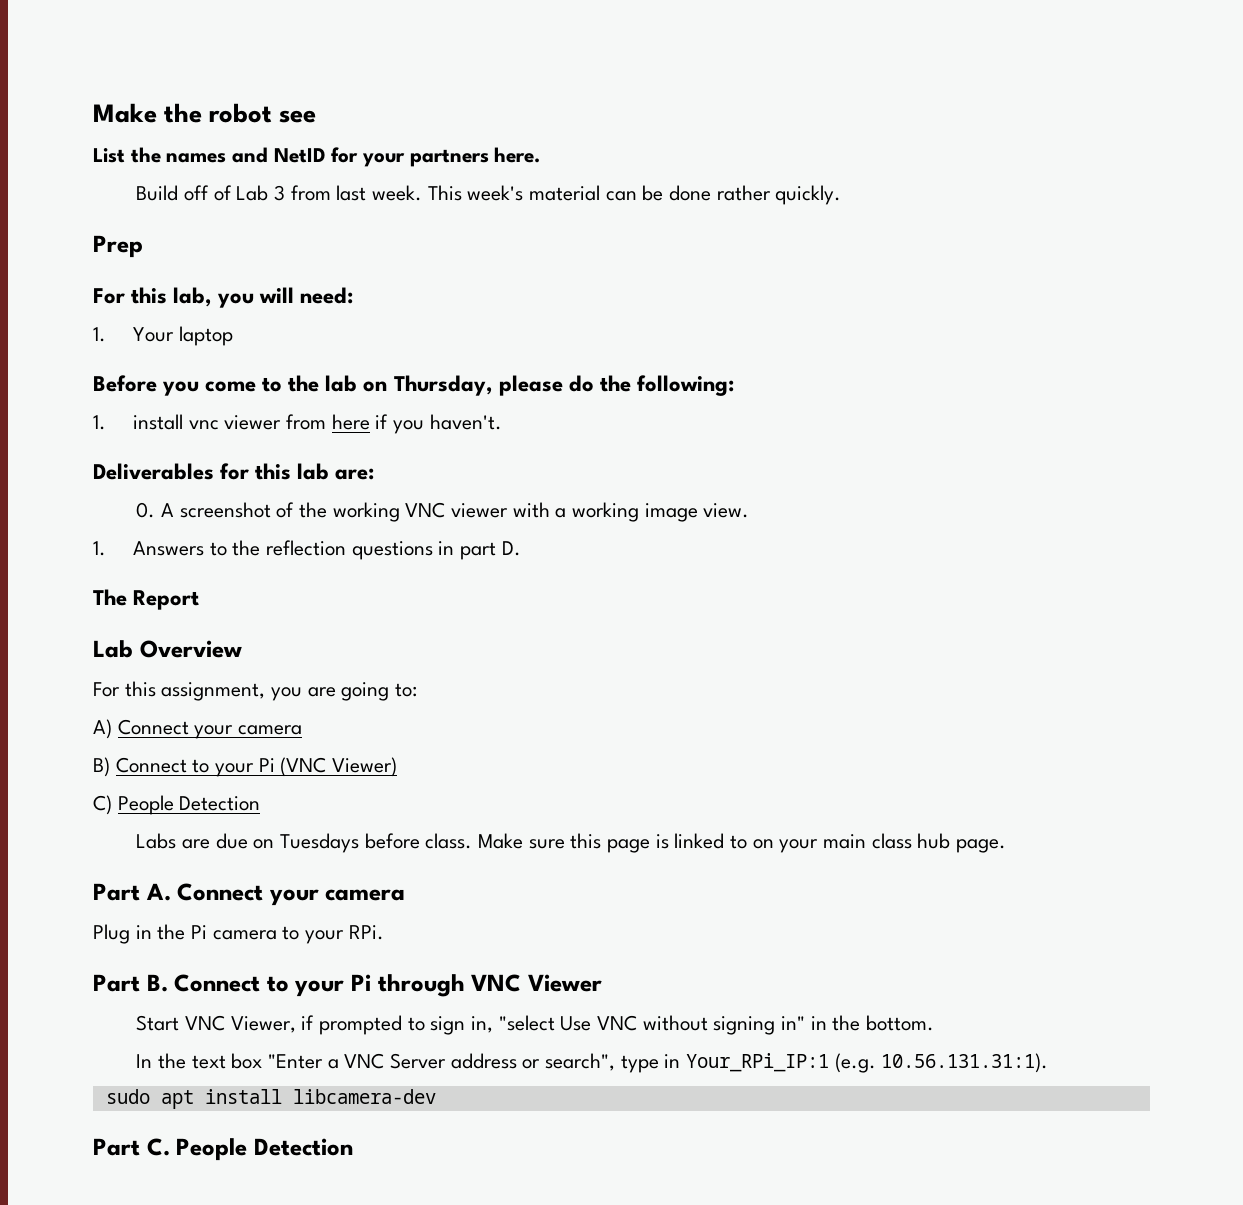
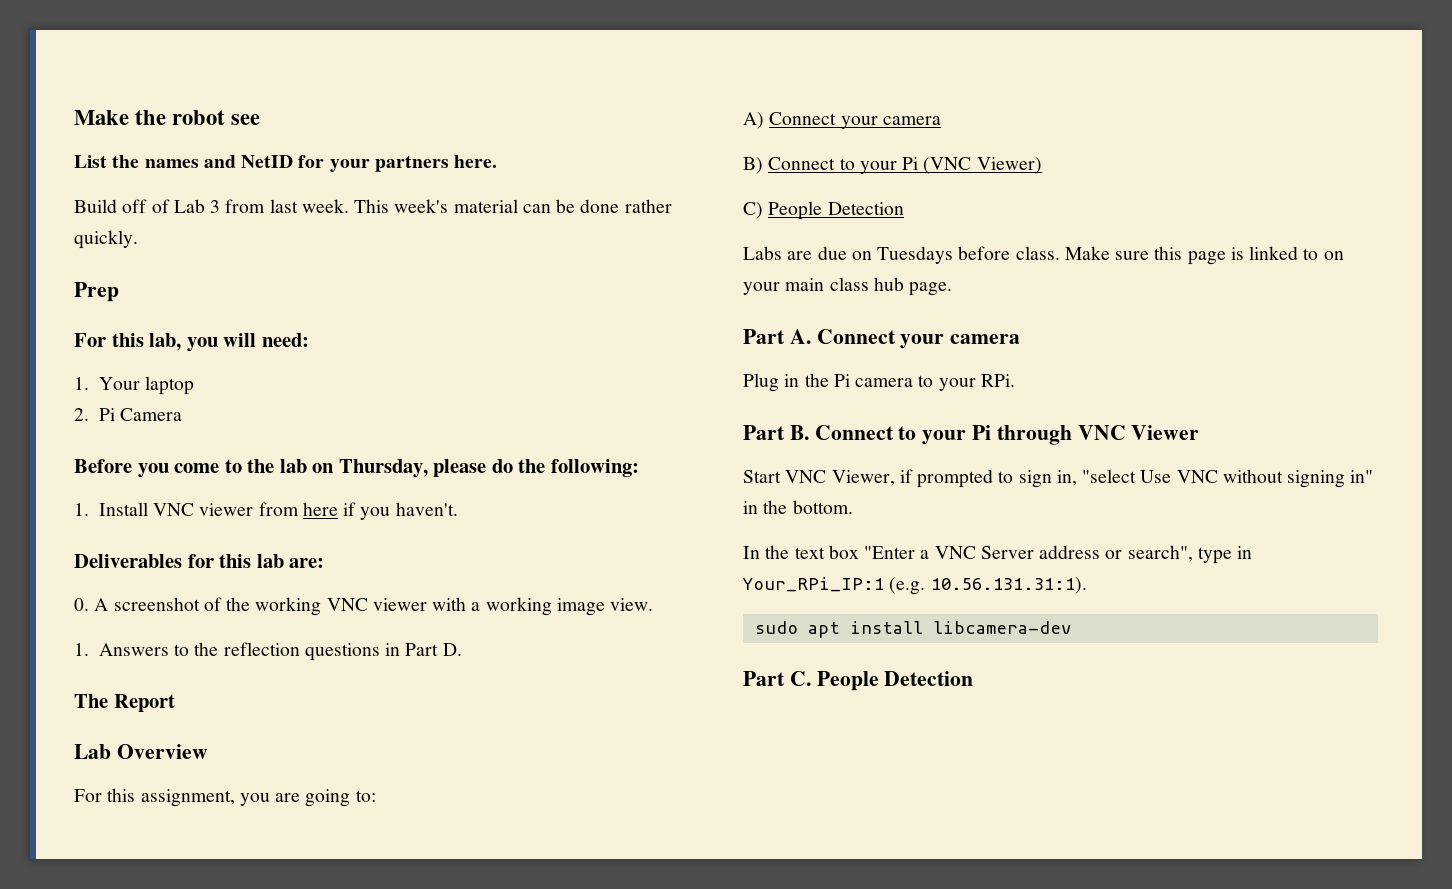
+ 2. Pi Camera
- 1. install vnc viewer from here if you haven't.
+ 1. Install VNC viewer from here if you haven't.
- 1. Answers to the reflection questions in part D.
+ 1. Answers to the reflection questions in Part D.

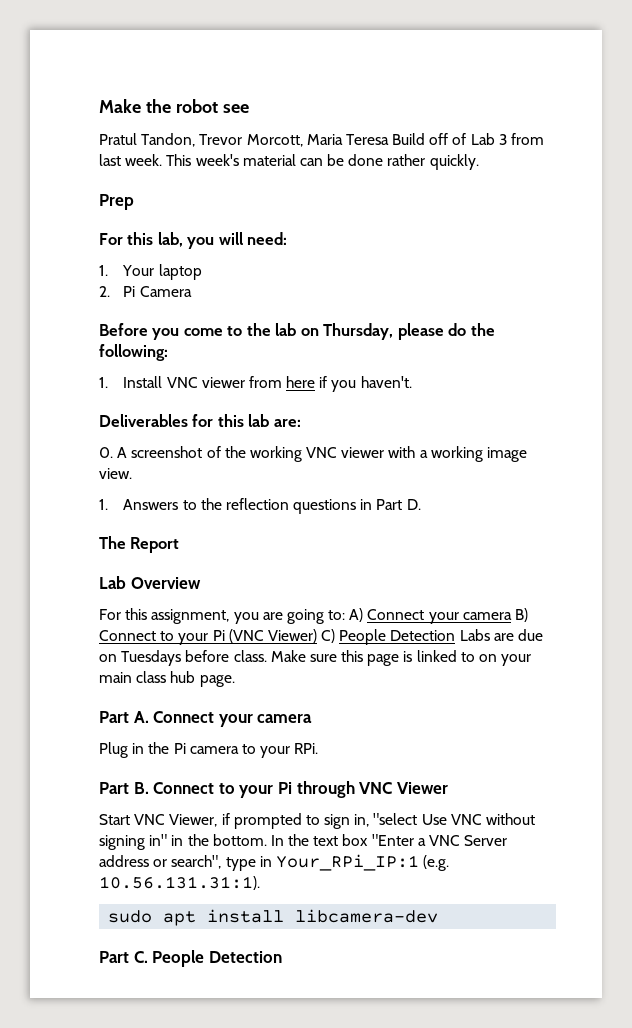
- List the names and NetID for your partners here.
- Build off of Lab 3 from last week.
+ Pratul Tandon, Trevor Morcott, Maria Teresa Build off of Lab 3 from last week.
- For this assignment, you are going to:
- A) Connect your camera
- B) Connect to your Pi (VNC Viewer)
- C) People Detection
- Labs are due on Tuesdays before class.
+ For this assignment, you are going to: A) Connect your camera B) Connect to your Pi (VNC Viewer) C) People Detection Labs are due on Tuesdays before class.
- Start VNC Viewer, if prompted to sign in, "select Use VNC without signing in" in the bottom.
- In the text box "Enter a VNC Server address or search", type in Your_RPi_IP:1 (e.g. 10.56.131.31:1).
+ Start VNC Viewer, if prompted to sign in, "select Use VNC without signing in" in the bottom. In the text box "Enter a VNC Server address or search", type in Your_RPi_IP:1 (e.g. 10.56.131.31:1).

